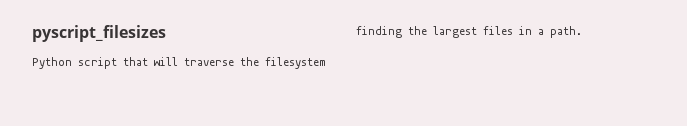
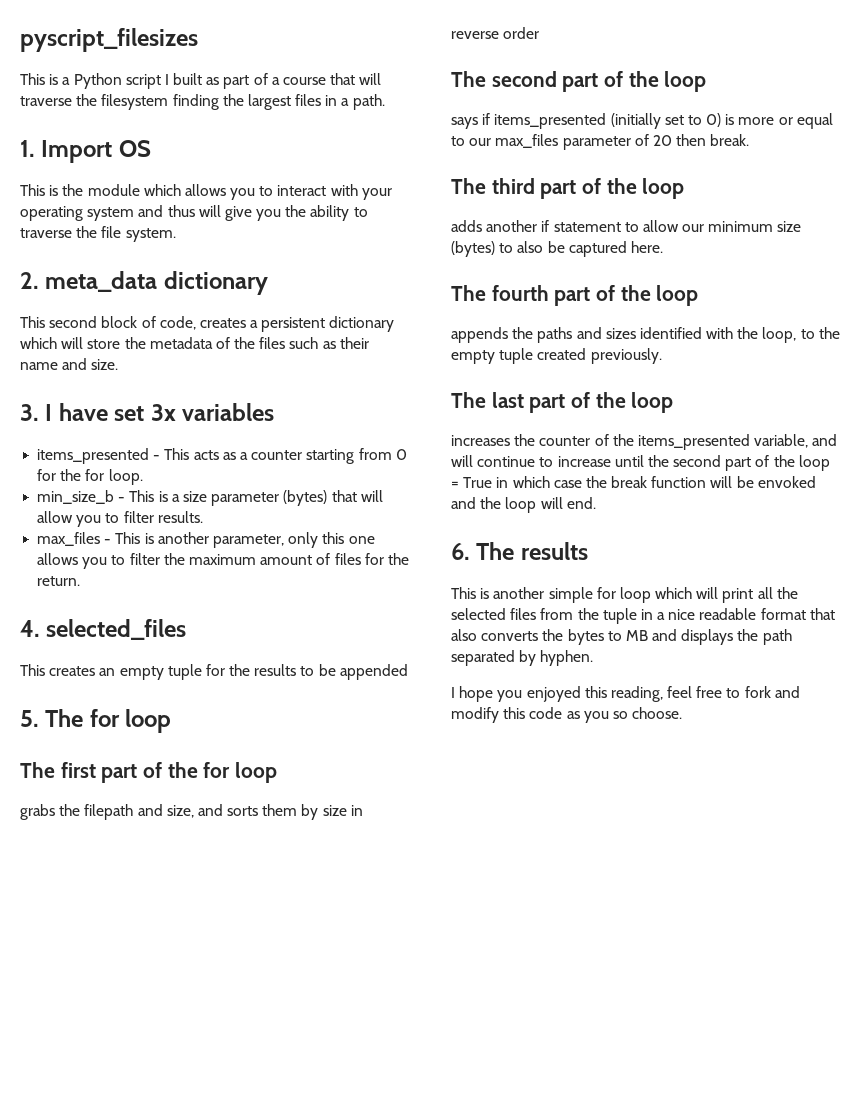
- Python script that will traverse the filesystem finding the largest files in a path.
+ This is a Python script I built as part of a course that will traverse the filesystem finding the largest files in a path.
+ 1. Import OS
+ This is the module which allows you to interact with your operating system and thus will give you the ability to traverse the file system.
+ 2. meta_data dictionary
+ This second block of code, creates a persistent dictionary which will store the metadata of the files such as their name and size.
+ 3. I have set 3x variables
+ items_presented - This acts as a counter starting from 0 for the for loop.
+ min_size_b - This is a size parameter (bytes) that will allow you to filter results.
+ max_files - This is another parameter, only this one allows you to filter the maximum amount of files for the return.
+ 4. selected_files
+ This creates an empty tuple for the results to be appended
+ 5. The for loop
+ The first part of the for loop
+ grabs the filepath and size, and sorts them by size in reverse order
+ The second part of the loop
+ says if items_presented (initially set to 0) is more or equal to our max_files parameter of 20 then break.
+ The third part of the loop
+ adds another if statement to allow our minimum size (bytes) to also be captured here.
+ The fourth part of the loop
+ appends the paths and sizes identified with the loop, to the empty tuple created previously.
+ The last part of the loop
+ increases the counter of the items_presented variable, and will continue to increase until the second part of the loop = True in which case the break function will be envoked and the loop will end.
+ 6. The results
+ This is another simple for loop which will print all the selected files from the tuple in a nice readable format that also converts the bytes to MB and displays the path separated by hyphen.
+ I hope you enjoyed this reading, feel free to fork and modify this code as you so choose.

